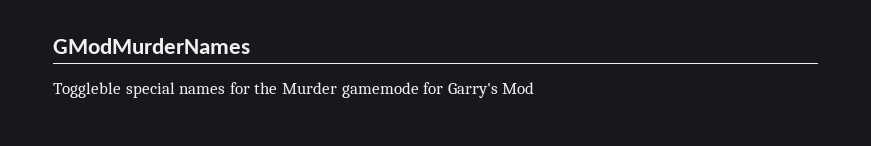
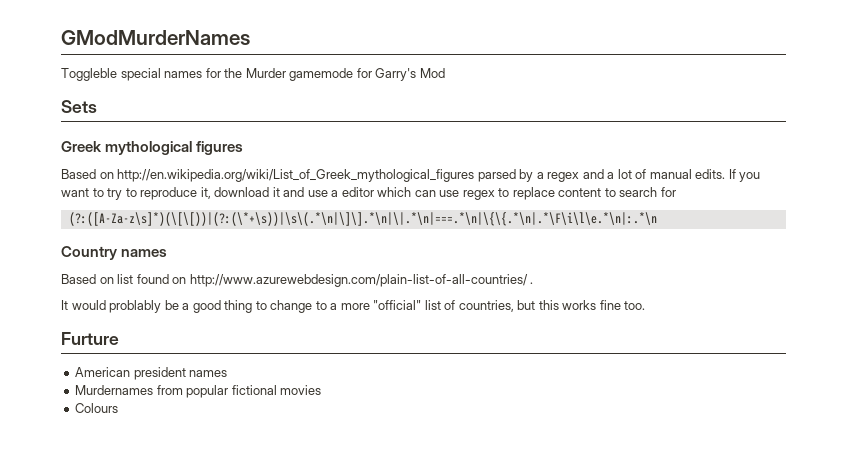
+ Sets
+ Greek mythological figures
+ Based on http://en.wikipedia.org/wiki/List_of_Greek_mythological_figures parsed by a regex and a lot of manual edits. If you want to try to reproduce it, download it and use a editor which can use regex to replace content to search for
+ (?:([A-Za-z\s]*)(\[\[))|(?:(\*+\s))|\s\(.*\n|\]\].*\n|\|.*\n|===.*\n|\{\{.*\n|.*\F\i\l\e.*\n|:.*\n
+ Country names
+ Based on list found on http://www.azurewebdesign.com/plain-list-of-all-countries/ .
+ It would problably be a good thing to change to a more "official" list of countries, but this works fine too.
+ Furture
+ American president names
+ Murdernames from popular fictional movies
+ Colours

